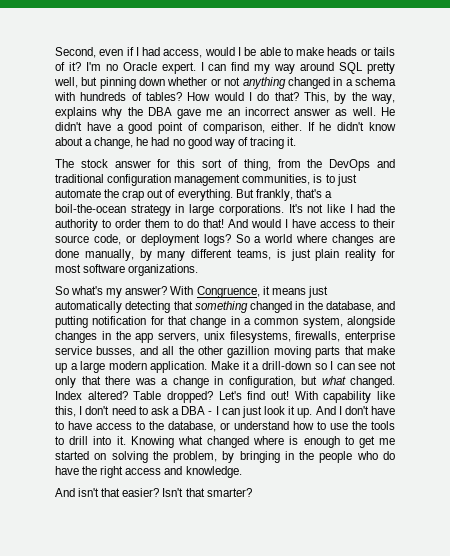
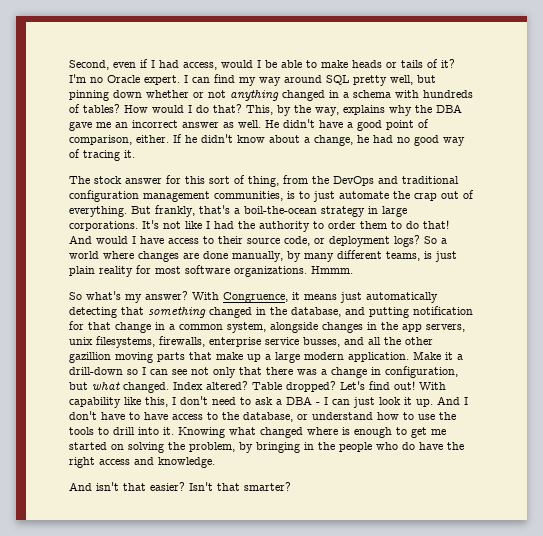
+ Hmmm.

